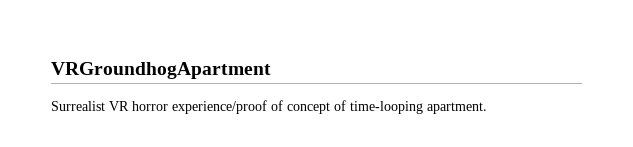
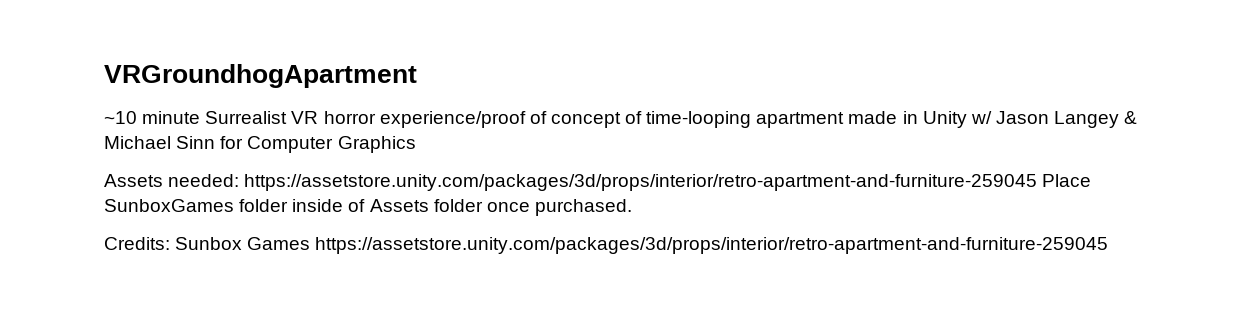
- Surrealist VR horror experience/proof of concept of time-looping apartment.
+ ~10 minute Surrealist VR horror experience/proof of concept of time-looping apartment made in Unity w/ Jason Langey & Michael Sinn for Computer Graphics
+ Assets needed: https://assetstore.unity.com/packages/3d/props/interior/retro-apartment-and-furniture-259045 Place SunboxGames folder inside of Assets folder once purchased.
+ Credits: Sunbox Games https://assetstore.unity.com/packages/3d/props/interior/retro-apartment-and-furniture-259045

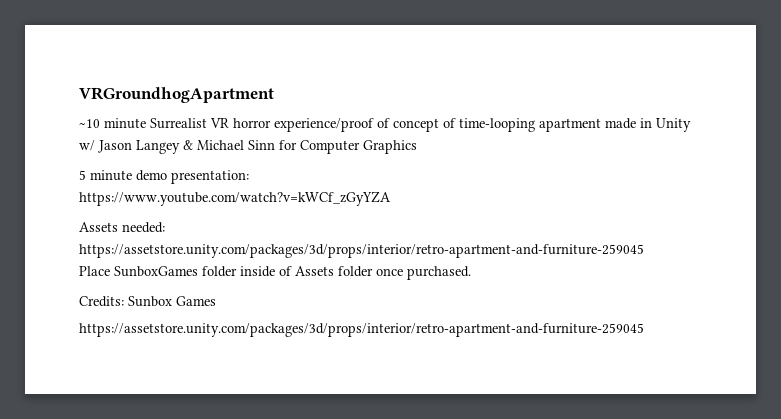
+ 5 minute demo presentation:
+ https://www.youtube.com/watch?v=kWCf_zGyYZA
- Assets needed: https://assetstore.unity.com/packages/3d/props/interior/retro-apartment-and-furniture-259045 Place SunboxGames folder inside of Assets folder once purchased.
+ Assets needed: https://assetstore.unity.com/packages/3d/props/interior/retro-apartment-and-furniture-259045
+ Place SunboxGames folder inside of Assets folder once purchased.
- Credits: Sunbox Games https://assetstore.unity.com/packages/3d/props/interior/retro-apartment-and-furniture-259045
+ Credits: Sunbox Games
+ https://assetstore.unity.com/packages/3d/props/interior/retro-apartment-and-furniture-259045

